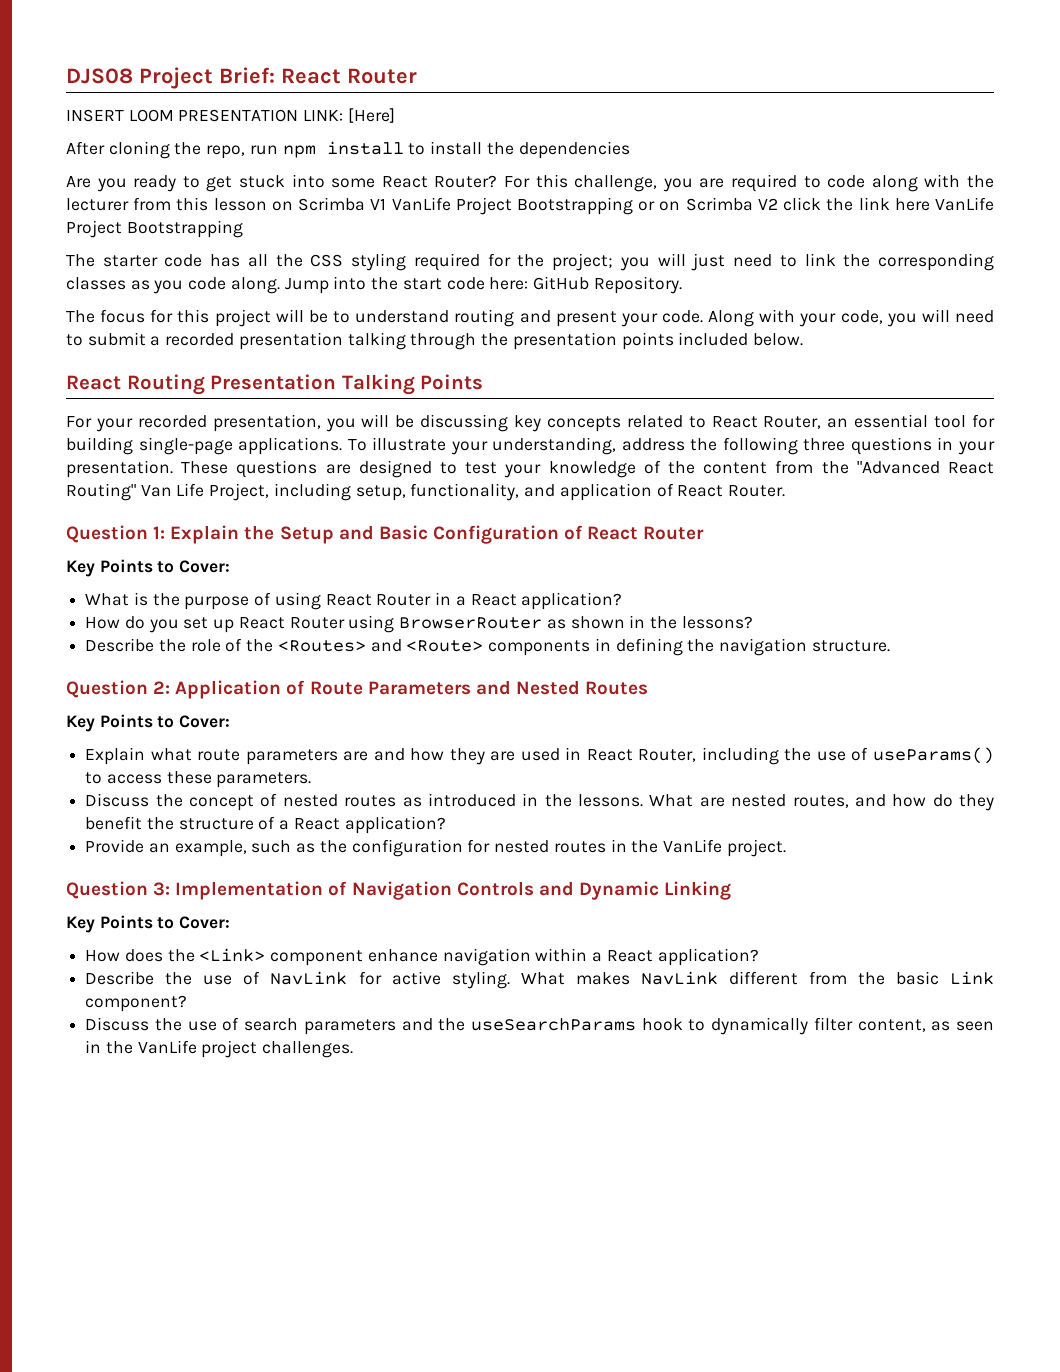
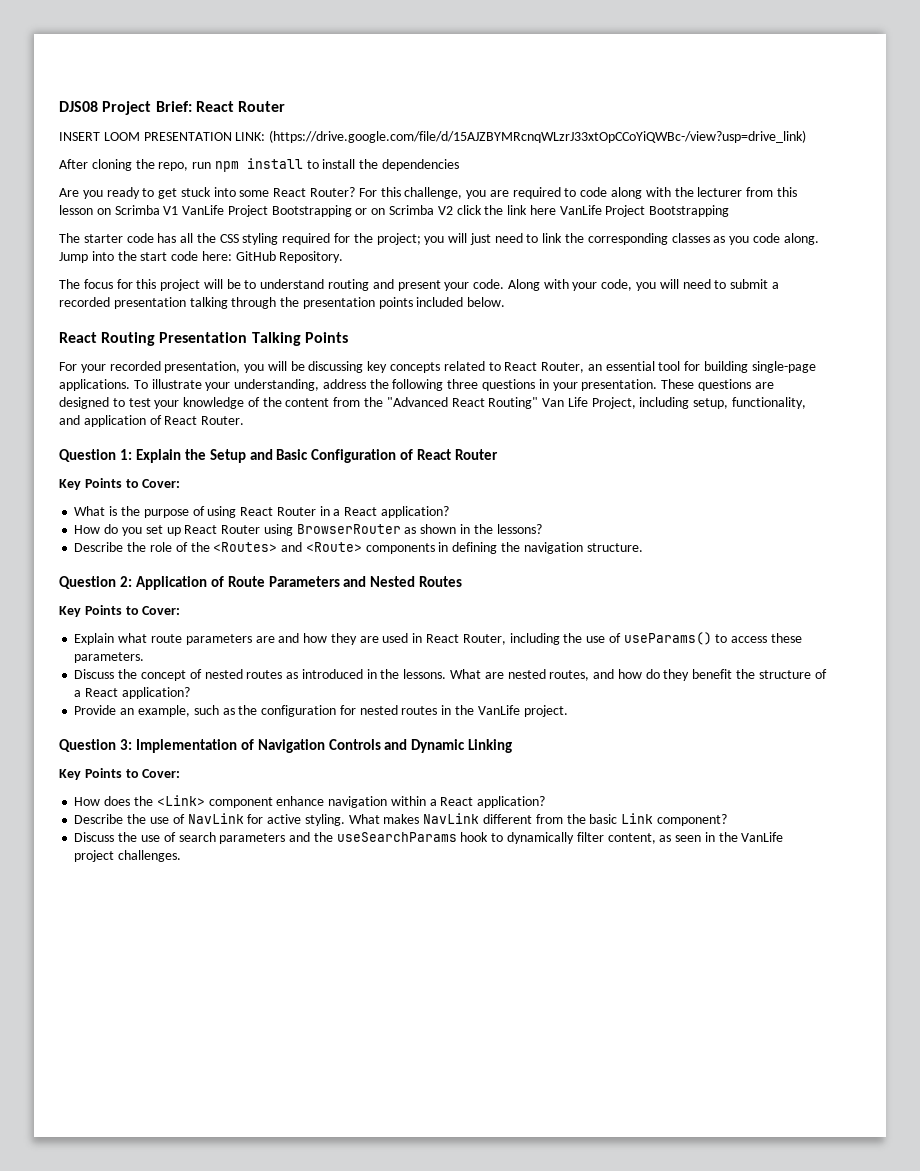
- INSERT LOOM PRESENTATION LINK: [Here]
+ INSERT LOOM PRESENTATION LINK: (https://drive.google.com/file/d/15AJZBYMRcnqWLzrJ33xtOpCCoYiQWBc-/view?usp=drive_link)

